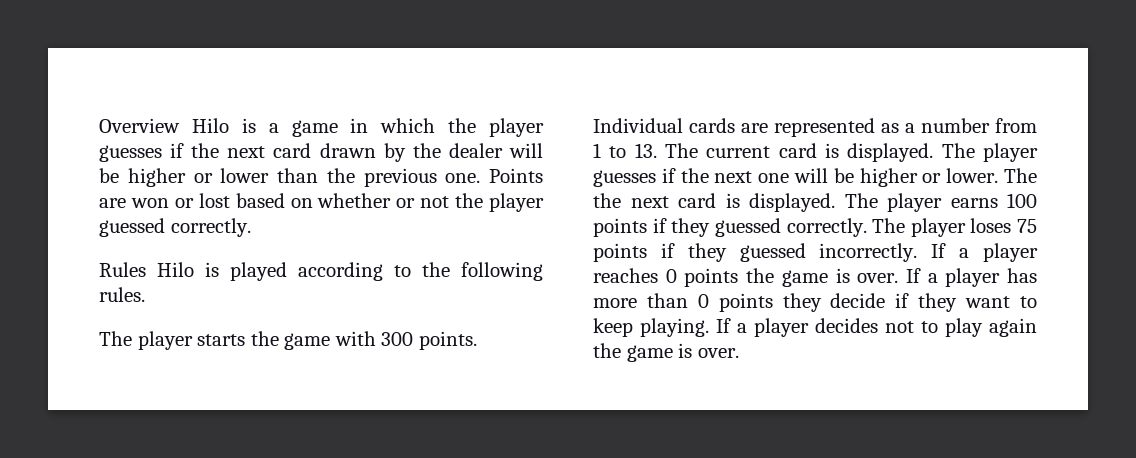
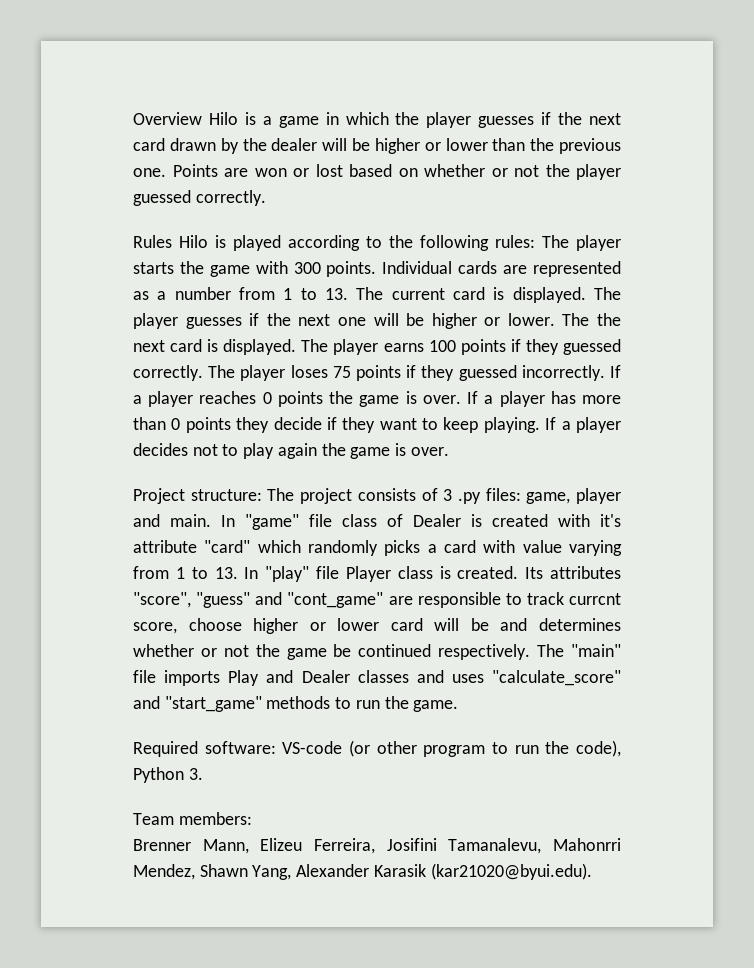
- Rules Hilo is played according to the following rules.
- The player starts the game with 300 points.
+ Rules Hilo is played according to the following rules: The player starts the game with 300 points.
+ Project structure: The project consists of 3 .py files: game, player and main. In "game" file class of Dealer is created with it's attribute "card" which randomly picks a card with value varying from 1 to 13. In "play" file Player class is created. Its attributes "score", "guess" and "cont_game" are responsible to track currcnt score, choose higher or lower card will be and determines whether or not the game be continued respectively. The "main" file imports Play and Dealer classes and uses "calculate_score" and "start_game" methods to run the game.
+ Required software: VS-code (or other program to run the code), Python 3.
+ Team members:
+ Brenner Mann, Elizeu Ferreira, Josifini Tamanalevu, Mahonrri Mendez, Shawn Yang, Alexander Karasik (kar21020@byui.edu).

